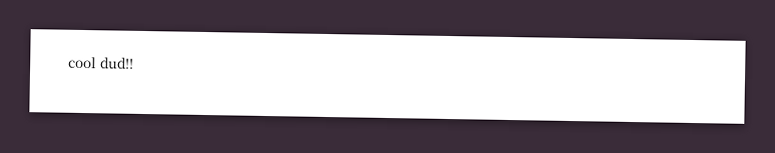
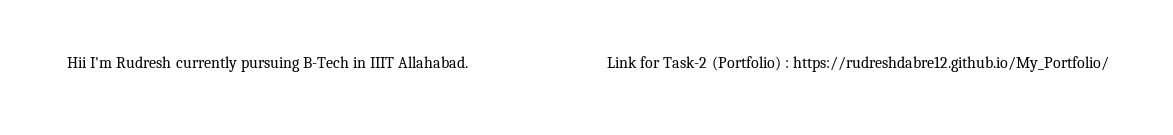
- cool dud!!
+ Hii I'm Rudresh currently pursuing B-Tech in IIIT Allahabad.
+ Link for Task-2 (Portfolio) : https://rudreshdabre12.github.io/My_Portfolio/

